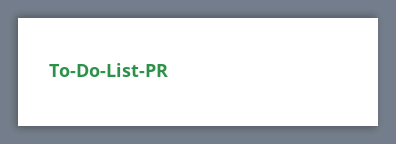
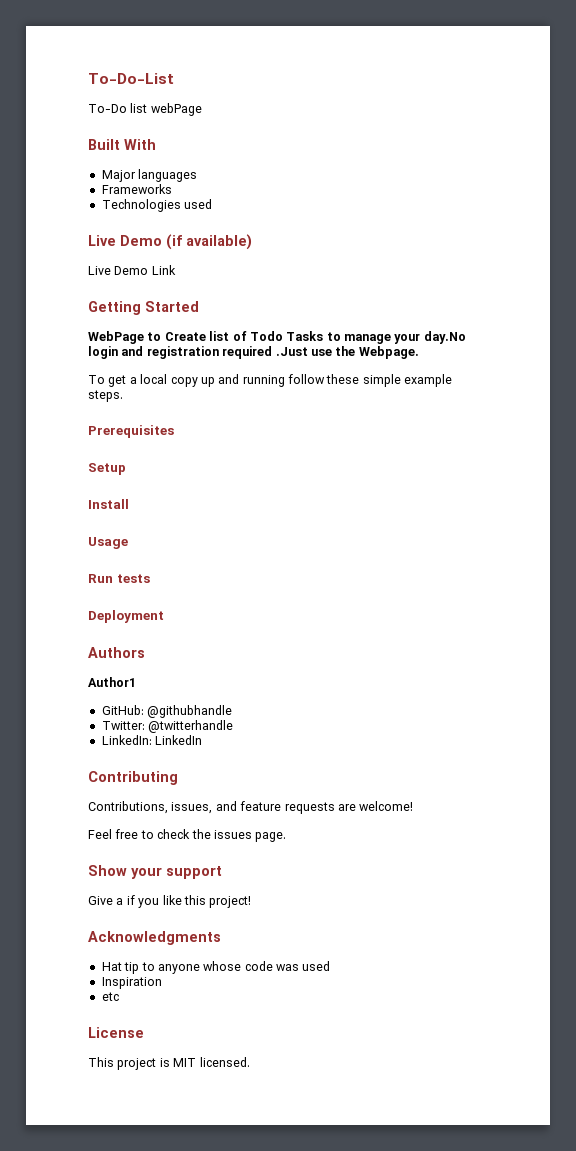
- To-Do-List-PR
+ To-Do-List
+ To-Do list webPage
+ Built With
+ Major languages
+ Frameworks
+ Technologies used
+ Live Demo (if available)
+ Live Demo Link
+ Getting Started
+ WebPage to Create list of Todo Tasks to manage your day.No login and registration required .Just use the Webpage.
+ To get a local copy up and running follow these simple example steps.
+ Prerequisites
+ Setup
+ Install
+ Usage
+ Run tests
+ Deployment
+ Authors
+ Author1
+ GitHub: @githubhandle
+ Twitter: @twitterhandle
+ LinkedIn: LinkedIn
+ Contributing
+ Contributions, issues, and feature requests are welcome!
+ Feel free to check the issues page.
+ Show your support
+ Give a if you like this project!
+ Acknowledgments
+ Hat tip to anyone whose code was used
+ Inspiration
+ etc
+ License
+ This project is MIT licensed.

